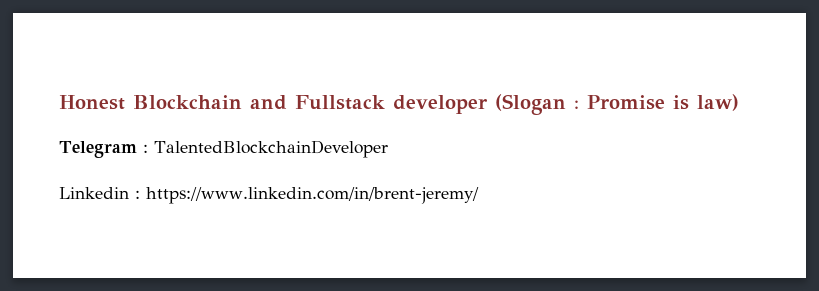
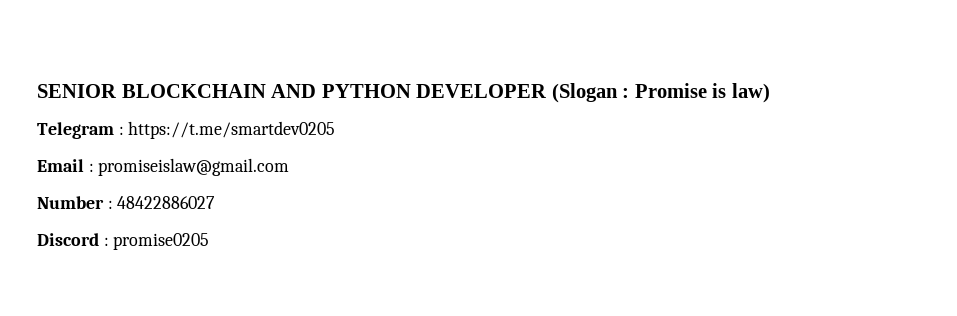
- Honest Blockchain and Fullstack developer (Slogan : Promise is law)
+ SENIOR BLOCKCHAIN AND PYTHON DEVELOPER (Slogan : Promise is law)
- Telegram : TalentedBlockchainDeveloper
- Linkedin : https://www.linkedin.com/in/brent-jeremy/
+ Telegram : https://t.me/smartdev0205
+ Email : promiseislaw@gmail.com
+ Number : 48422886027
+ Discord : promise0205

